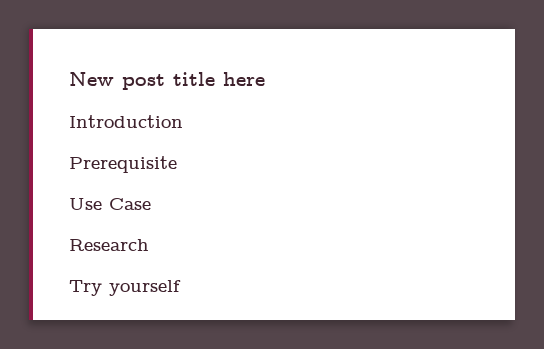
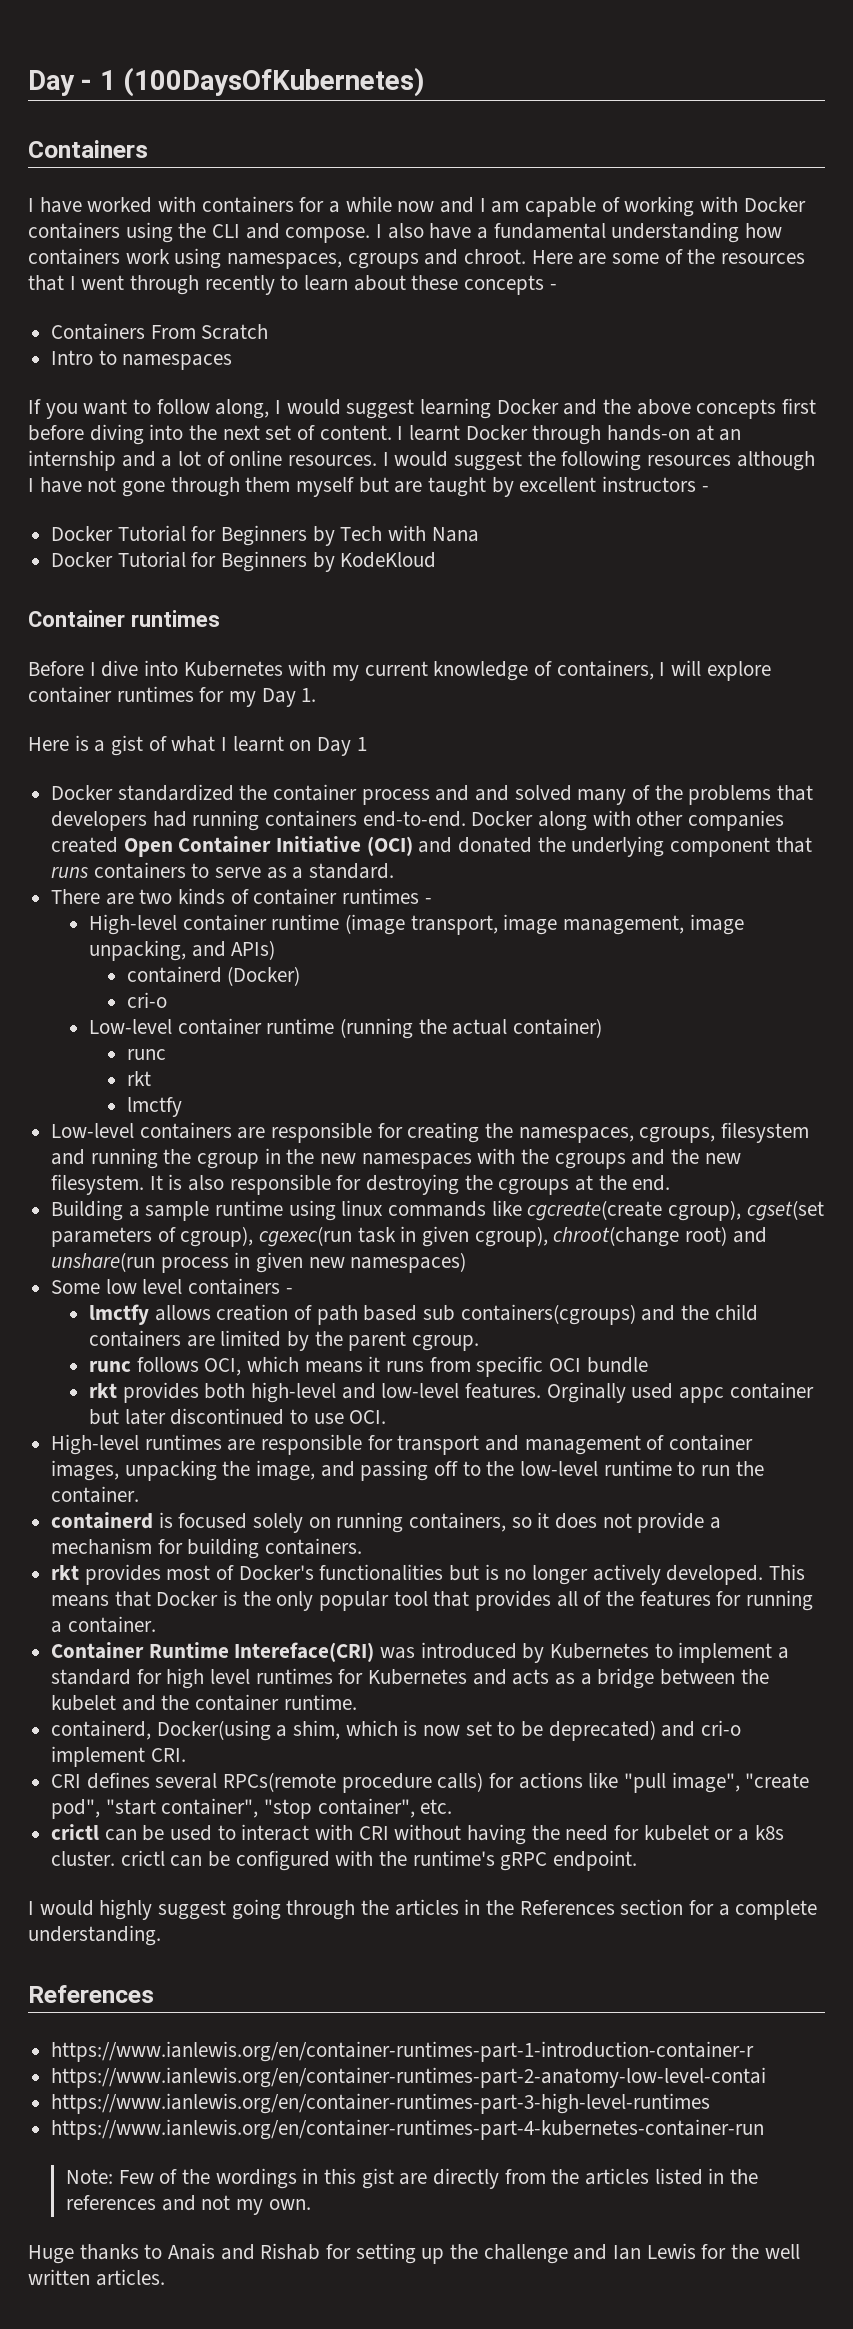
- New post title here
- Introduction
- Prerequisite
- Use Case
- Research
- Try yourself
+ Day - 1 (100DaysOfKubernetes)
+ Containers
+ I have worked with containers for a while now and I am capable of working with Docker containers using the CLI and compose. I also have a fundamental understanding how containers work using namespaces, cgroups and chroot. Here are some of the resources that I went through recently to learn about these concepts -
+ Containers From Scratch
+ Intro to namespaces
+ If you want to follow along, I would suggest learning Docker and the above concepts first before diving into the next set of content. I learnt Docker through hands-on at an internship and a lot of online resources. I would suggest the following resources although I have not gone through them myself but are taught by excellent instructors -
+ Docker Tutorial for Beginners by Tech with Nana
+ Docker Tutorial for Beginners by KodeKloud
+ Container runtimes
+ Before I dive into Kubernetes with my current knowledge of containers, I will explore container runtimes for my Day 1.
+ Here is a gist of what I learnt on Day 1
+ Docker standardized the container process and and solved many of the problems that developers had running containers end-to-end. Docker along with other companies created Open Container Initiative (OCI) and donated the underlying component that runs containers to serve as a standard.
+ There are two kinds of container runtimes -
+ High-level container runtime (image transport, image management, image unpacking, and APIs)
+ containerd (Docker)
+ cri-o
+ Low-level container runtime (running the actual container)
+ runc
+ rkt
+ lmctfy
+ Low-level containers are responsible for creating the namespaces, cgroups, filesystem and running the cgroup in the new namespaces with the cgroups and the new filesystem. It is also responsible for destroying the cgroups at the end.
+ Building a sample runtime using linux commands like cgcreate(create cgroup), cgset(set parameters of cgroup), cgexec(run task in given cgroup), chroot(change root) and unshare(run process in given new namespaces)
+ Some low level containers -
+ lmctfy allows creation of path based sub containers(cgroups) and the child containers are limited by the parent cgroup.
+ runc follows OCI, which means it runs from specific OCI bundle
+ rkt provides both high-level and low-level features. Orginally used appc container but later discontinued to use OCI.
+ High-level runtimes are responsible for transport and management of container images, unpacking the image, and passing off to the low-level runtime to run the container.
+ containerd is focused solely on running containers, so it does not provide a mechanism for building containers.
+ rkt provides most of Docker's functionalities but is no longer actively developed. This means that Docker is the only popular tool that provides all of the features for running a container.
+ Container Runtime Intereface(CRI) was introduced by Kubernetes to implement a standard for high level runtimes for Kubernetes and acts as a bridge between the kubelet and the container runtime.
+ containerd, Docker(using a shim, which is now set to be deprecated) and cri-o implement CRI.
+ CRI defines several RPCs(remote procedure calls) for actions like "pull image", "create pod", "start container", "stop container", etc.
+ crictl can be used to interact with CRI without having the need for kubelet or a k8s cluster. crictl can be configured with the runtime's gRPC endpoint.
+ I would highly suggest going through the articles in the References section for a complete understanding.
+ References
+ https://www.ianlewis.org/en/container-runtimes-part-1-introduction-container-r
+ https://www.ianlewis.org/en/container-runtimes-part-2-anatomy-low-level-contai
+ https://www.ianlewis.org/en/container-runtimes-part-3-high-level-runtimes
+ https://www.ianlewis.org/en/container-runtimes-part-4-kubernetes-container-run
+ Note: Few of the wordings in this gist are directly from the articles listed in the references and not my own.
+ Huge thanks to Anais and Rishab for setting up the challenge and Ian Lewis for the well written articles.

